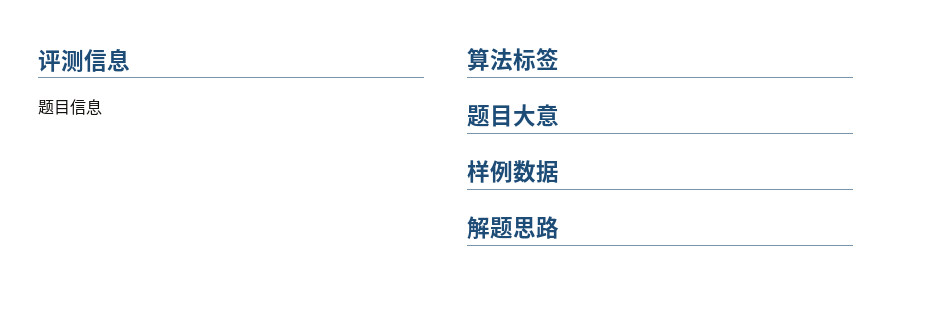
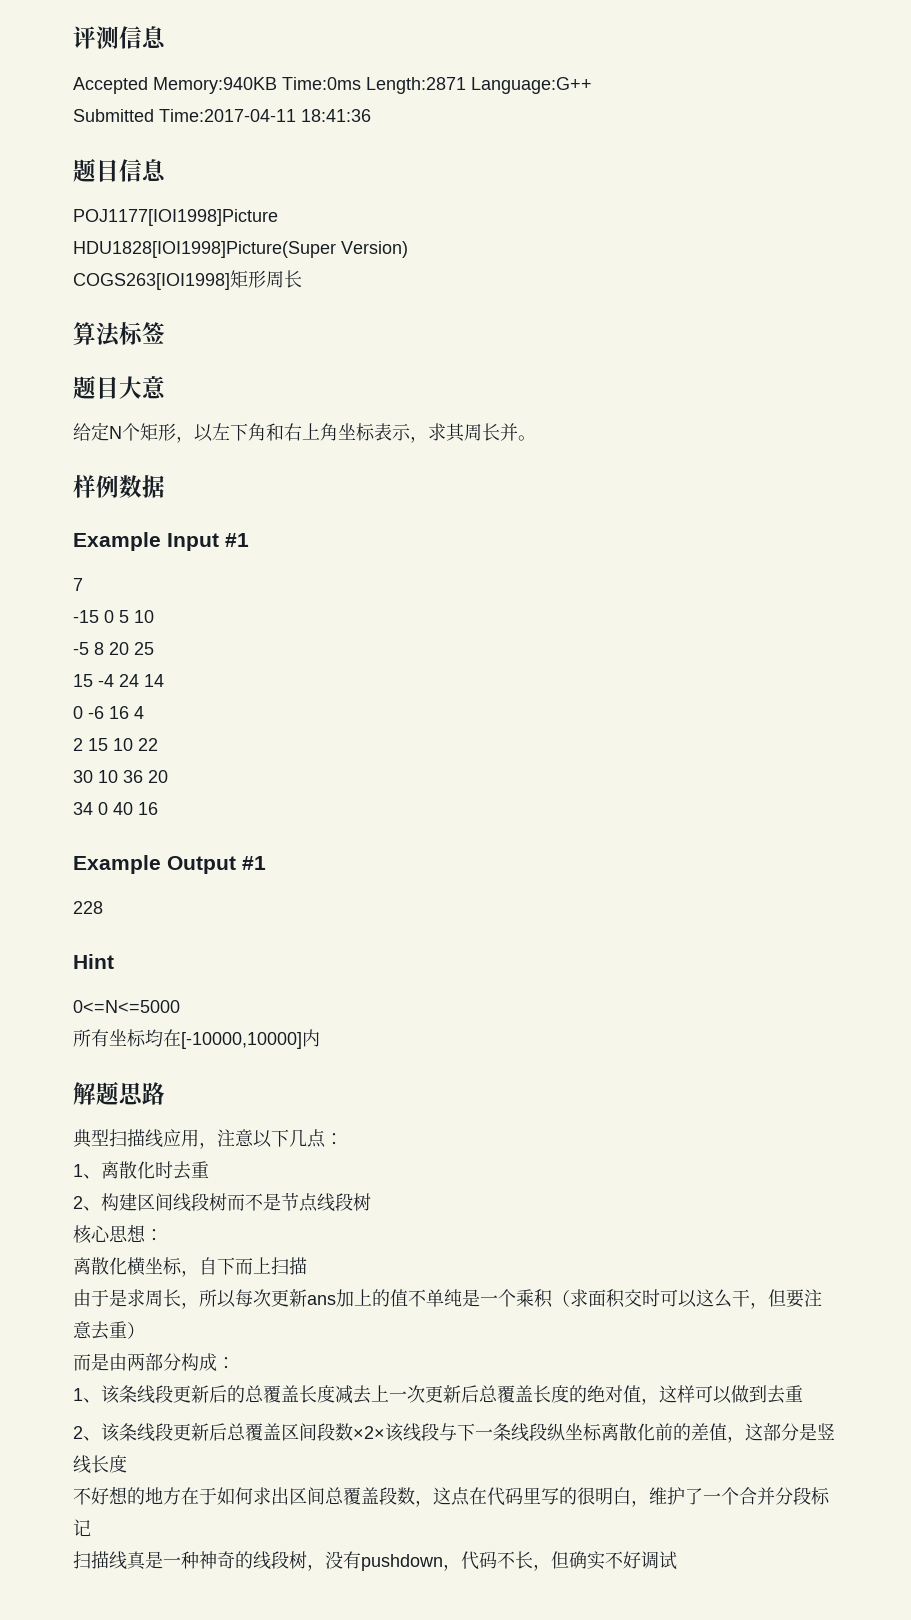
+ Accepted Memory:940KB Time:0ms Length:2871 Language:G++
+ Submitted Time:2017-04-11 18:41:36
  题目信息
+ POJ1177[IOI1998]Picture
+ HDU1828[IOI1998]Picture(Super Version)
+ COGS263[IOI1998]矩形周长
  算法标签
  题目大意
+ 给定N个矩形，以左下角和右上角坐标表示，求其周长并。
  样例数据
+ Example Input #1
+ 7
+ -15 0 5 10
+ -5 8 20 25
+ 15 -4 24 14
+ 0 -6 16 4
+ 2 15 10 22
+ 30 10 36 20
+ 34 0 40 16
+ Example Output #1
+ 228
+ Hint
+ 0<=N<=5000
+ 所有坐标均在[-10000,10000]内
  解题思路
+ 典型扫描线应用，注意以下几点：
+ 1、离散化时去重
+ 2、构建区间线段树而不是节点线段树
+ 核心思想：
+ 离散化横坐标，自下而上扫描
+ 由于是求周长，所以每次更新ans加上的值不单纯是一个乘积（求面积交时可以这么干，但要注意去重）
+ 而是由两部分构成：
+ 1、该条线段更新后的总覆盖长度减去上一次更新后总覆盖长度的绝对值，这样可以做到去重
+ 2、该条线段更新后总覆盖区间段数×2×该线段与下一条线段纵坐标离散化前的差值，这部分是竖线长度
+ 不好想的地方在于如何求出区间总覆盖段数，这点在代码里写的很明白，维护了一个合并分段标记
+ 扫描线真是一种神奇的线段树，没有pushdown，代码不长，但确实不好调试

